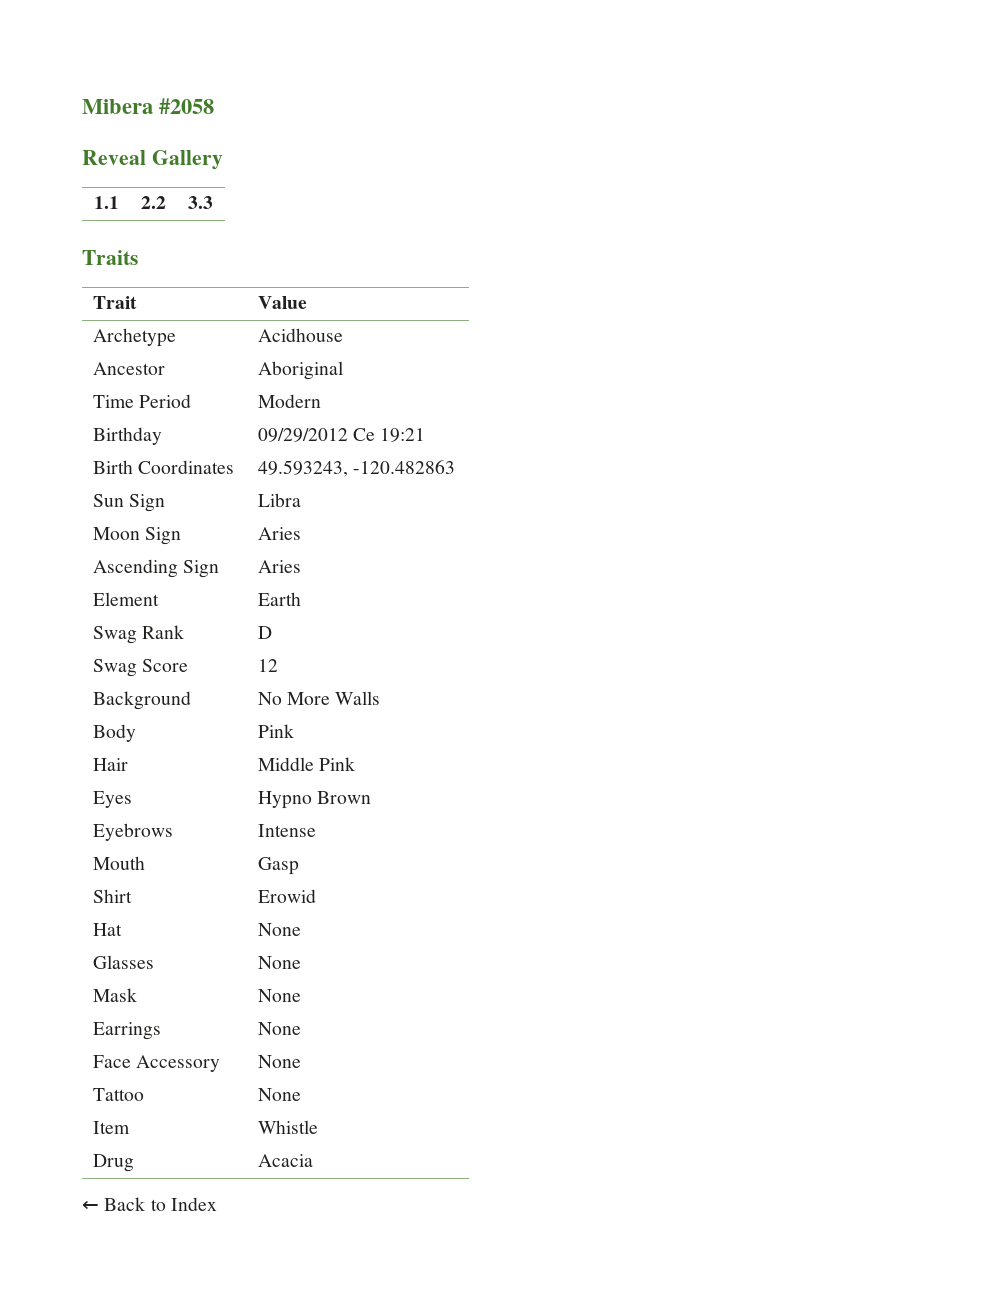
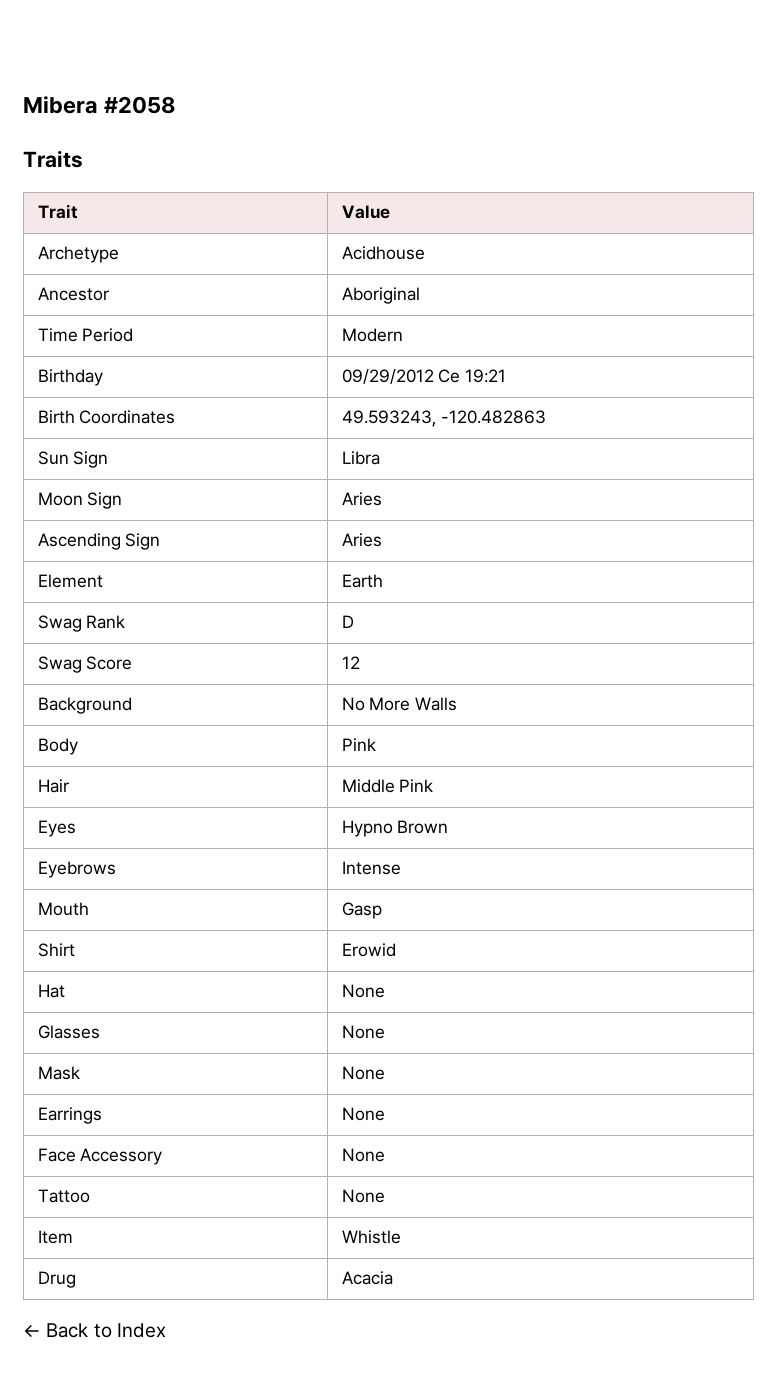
- Reveal Gallery
- 1.1 | 2.2 | 3.3

